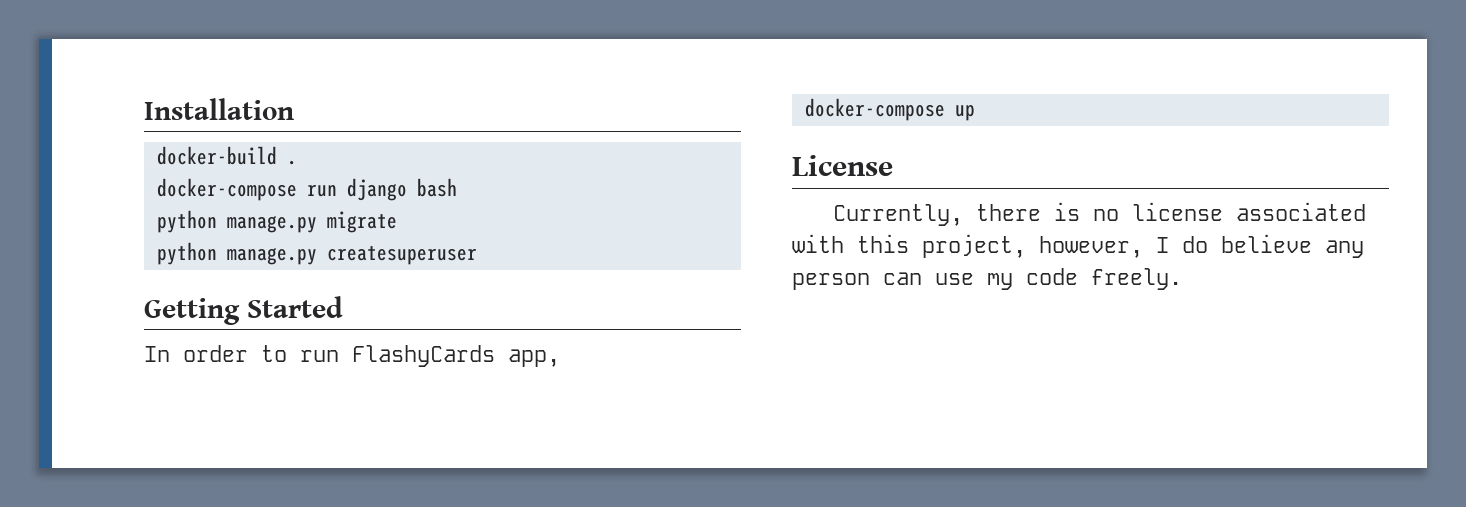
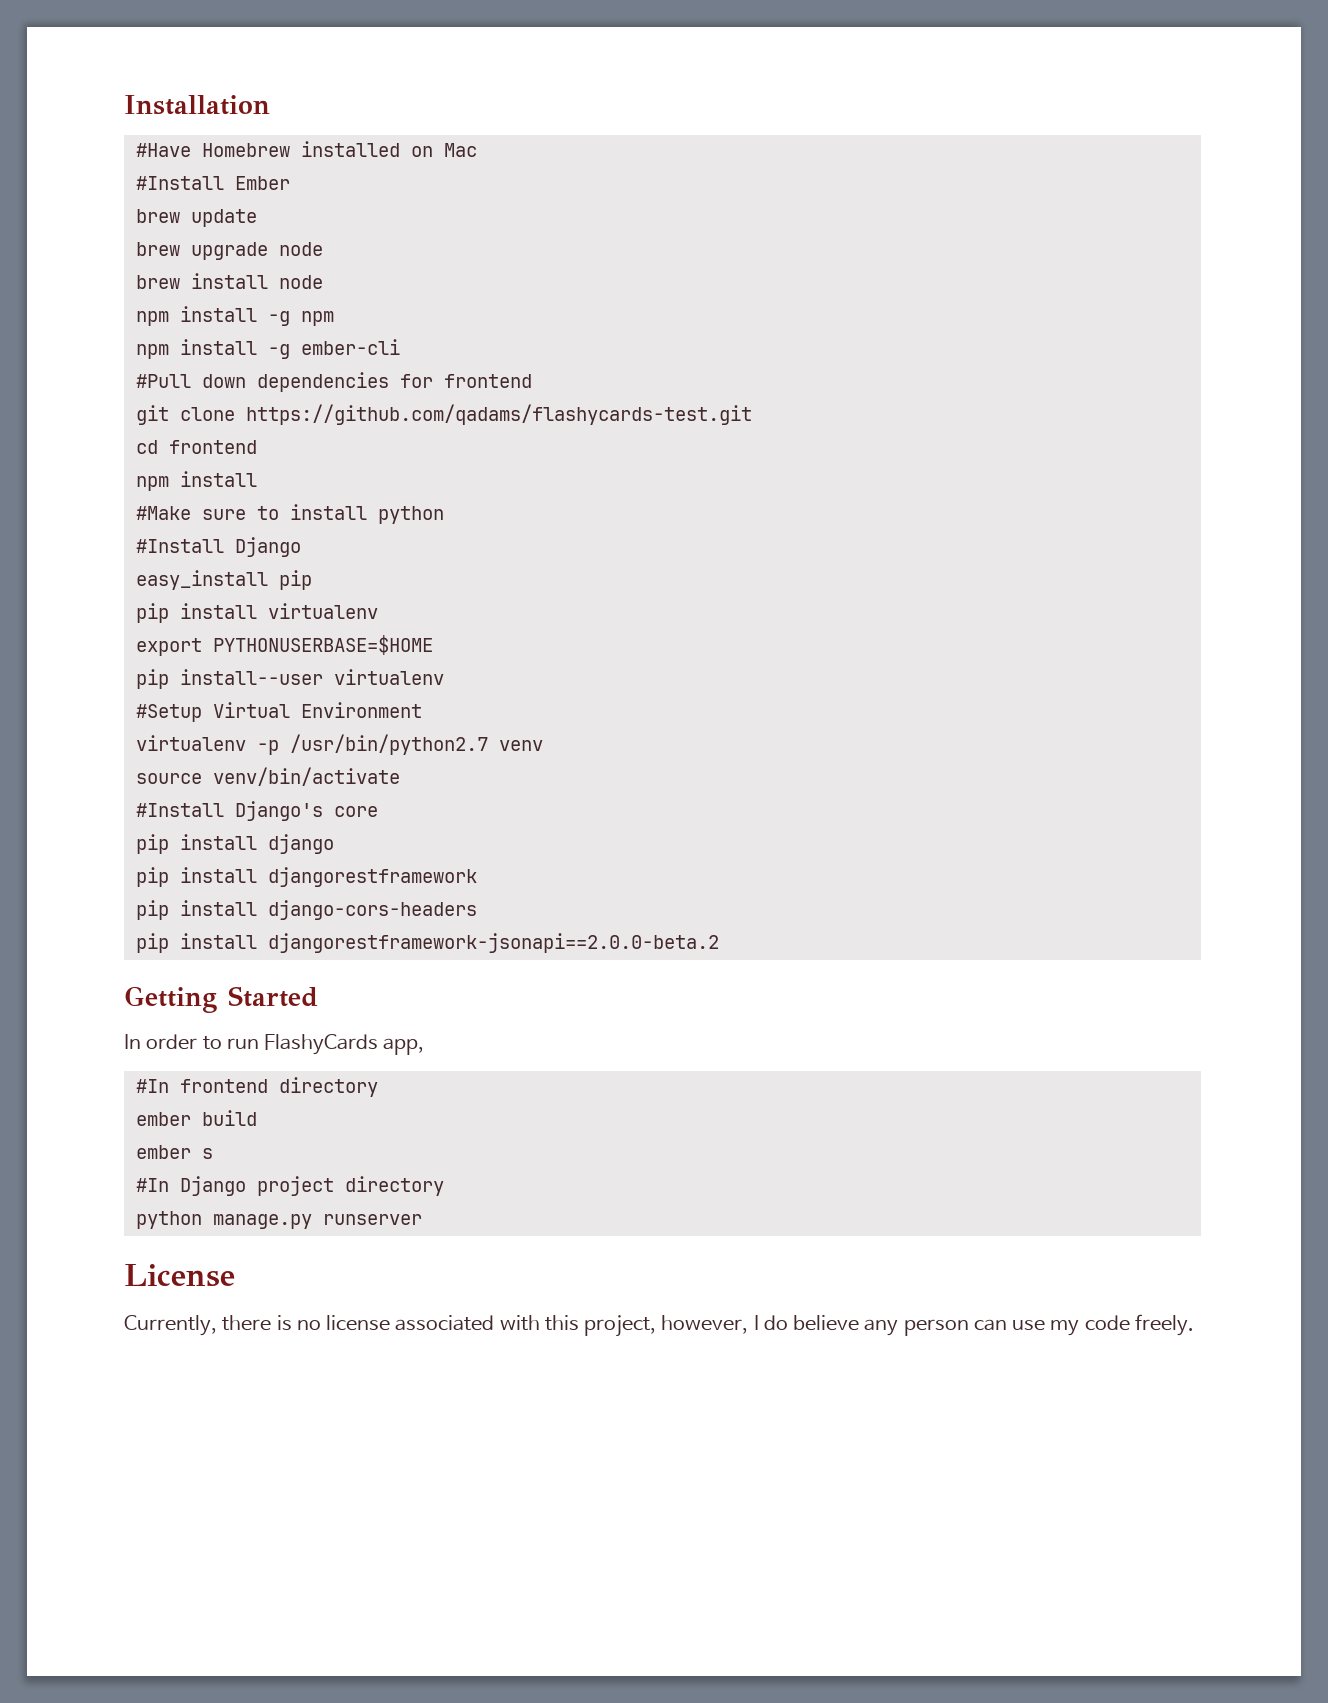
- docker-build .
- docker-compose run django bash
- python manage.py migrate
- python manage.py createsuperuser
+ #Have Homebrew installed on Mac
+ #Install Ember
+ brew update
+ brew upgrade node
+ brew install node
+ npm install -g npm
+ npm install -g ember-cli
+ #Pull down dependencies for frontend
+ git clone https://github.com/qadams/flashycards-test.git
+ cd frontend
+ npm install
+ #Make sure to install python
+ #Install Django
+ easy_install pip
+ pip install virtualenv
+ export PYTHONUSERBASE=$HOME
+ pip install--user virtualenv
+ #Setup Virtual Environment
+ virtualenv -p /usr/bin/python2.7 venv
+ source venv/bin/activate
+ #Install Django's core
+ pip install django
+ pip install djangorestframework
+ pip install django-cors-headers
+ pip install djangorestframework-jsonapi==2.0.0-beta.2
- docker-compose up
+ #In frontend directory
+ ember build
+ ember s
+ #In Django project directory
+ python manage.py runserver

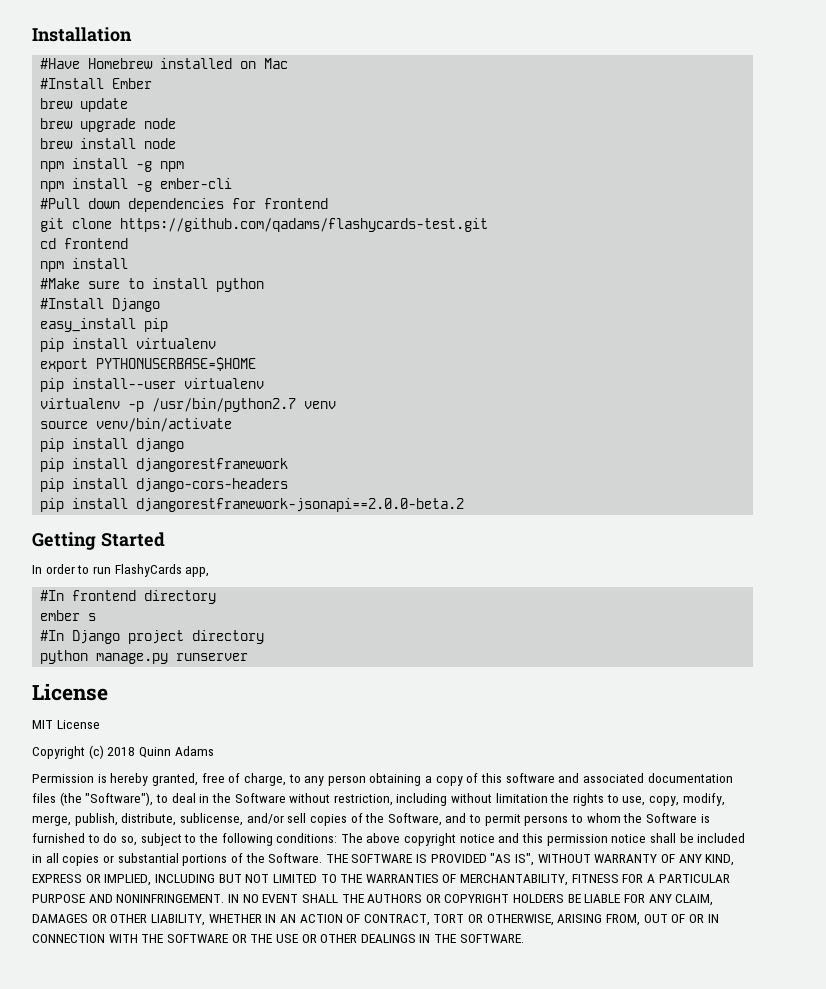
- #Setup Virtual Environment
- #Install Django's core
- ember build
- Currently, there is no license associated with this project, however, I do believe any person can use my code freely.
+ MIT License
+ Copyright (c) 2018 Quinn Adams
+ Permission is hereby granted, free of charge, to any person obtaining a copy of this software and associated documentation files (the "Software"), to deal in the Software without restriction, including without limitation the rights to use, copy, modify, merge, publish, distribute, sublicense, and/or sell copies of the Software, and to permit persons to whom the Software is furnished to do so, subject to the following conditions: The above copyright notice and this permission notice shall be included in all copies or substantial portions of the Software. THE SOFTWARE IS PROVIDED "AS IS", WITHOUT WARRANTY OF ANY KIND, EXPRESS OR IMPLIED, INCLUDING BUT NOT LIMITED TO THE WARRANTIES OF MERCHANTABILITY, FITNESS FOR A PARTICULAR PURPOSE AND NONINFRINGEMENT. IN NO EVENT SHALL THE AUTHORS OR COPYRIGHT HOLDERS BE LIABLE FOR ANY CLAIM, DAMAGES OR OTHER LIABILITY, WHETHER IN AN ACTION OF CONTRACT, TORT OR OTHERWISE, ARISING FROM, OUT OF OR IN CONNECTION WITH THE SOFTWARE OR THE USE OR OTHER DEALINGS IN THE SOFTWARE.

